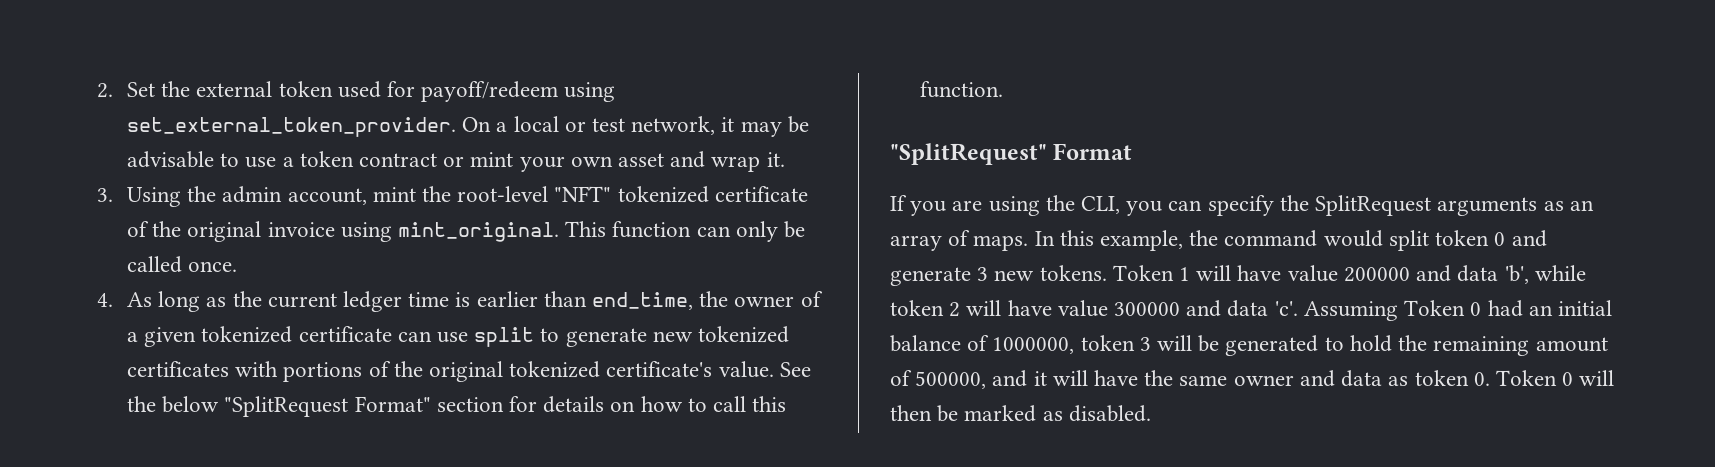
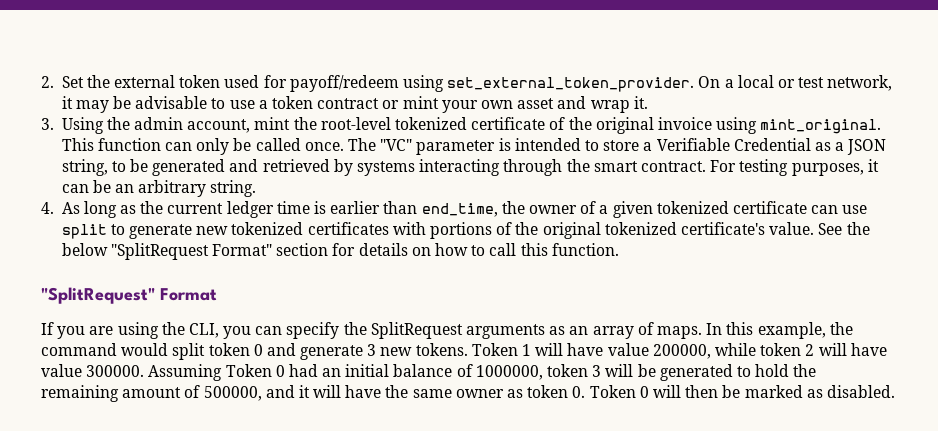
- 3. Using the admin account, mint the root-level "NFT" tokenized certificate of the original invoice using mint_original.
+ 3. Using the admin account, mint the root-level tokenized certificate of the original invoice using mint_original.
+ The "VC" parameter is intended to store a Verifiable Credential as a JSON string, to be generated and retrieved by systems interacting through the smart contract. For testing purposes, it can be an arbitrary string.
- Token 1 will have value 200000 and data 'b', while token 2 will have value 300000 and data 'c'.
+ Token 1 will have value 200000, while token 2 will have value 300000.
- Assuming Token 0 had an initial balance of 1000000, token 3 will be generated to hold the remaining amount of 500000, and it will have the same owner and data as token 0. Token 0 will then be marked as disabled.
+ Assuming Token 0 had an initial balance of 1000000, token 3 will be generated to hold the remaining amount of 500000, and it will have the same owner as token 0. Token 0 will then be marked as disabled.

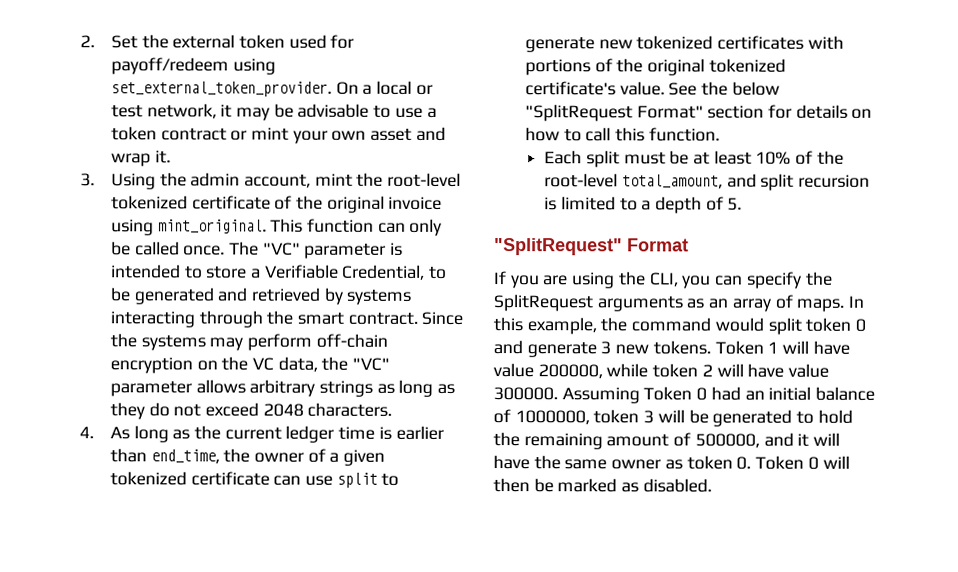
- The "VC" parameter is intended to store a Verifiable Credential as a JSON string, to be generated and retrieved by systems interacting through the smart contract.
+ The "VC" parameter is intended to store a Verifiable Credential, to be generated and retrieved by systems interacting through the smart contract.
- For testing purposes, it can be an arbitrary string.
+ Since the systems may perform off-chain encryption on the VC data, the "VC" parameter allows arbitrary strings as long as they do not exceed 2048 characters.
+ Each split must be at least 10% of the root-level total_amount, and split recursion is limited to a depth of 5.

